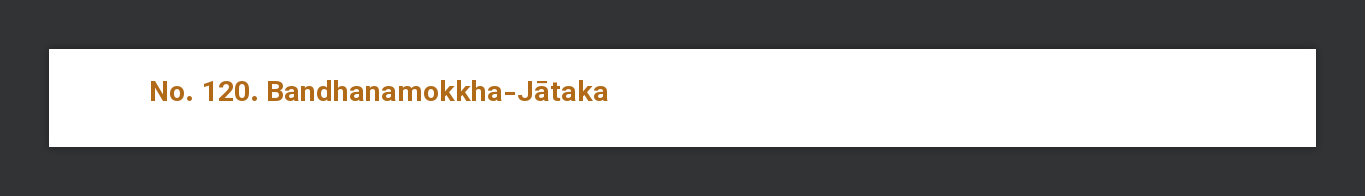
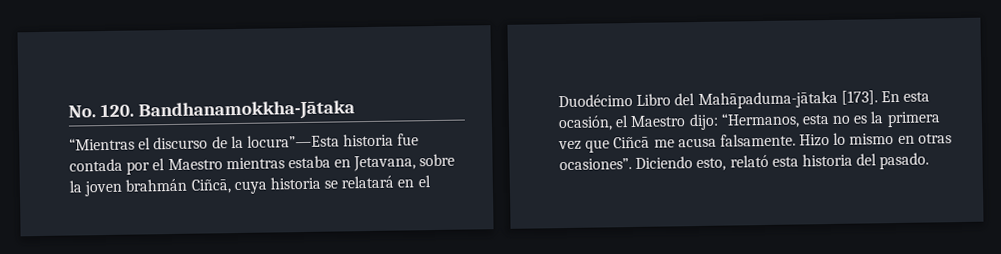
+ “Mientras el discurso de la locura”—Esta historia fue contada por el Maestro mientras estaba en Jetavana, sobre la joven brahmán Ciñcā, cuya historia se relatará en el Duodécimo Libro del Mahāpaduma-jātaka [173]. En esta ocasión, el Maestro dijo: “Hermanos, esta no es la primera vez que Ciñcā me acusa falsamente. Hizo lo mismo en otras ocasiones”. Diciendo esto, relató esta historia del pasado.

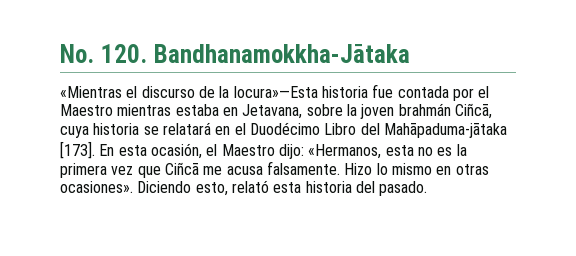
- “Mientras el discurso de la locura”—Esta historia fue contada por el Maestro mientras estaba en Jetavana, sobre la joven brahmán Ciñcā, cuya historia se relatará en el Duodécimo Libro del Mahāpaduma-jātaka [173].
+ «Mientras el discurso de la locura»—Esta historia fue contada por el Maestro mientras estaba en Jetavana, sobre la joven brahmán Ciñcā, cuya historia se relatará en el Duodécimo Libro del Mahāpaduma-jātaka [173].
- En esta ocasión, el Maestro dijo: “Hermanos, esta no es la primera vez que Ciñcā me acusa falsamente.
+ En esta ocasión, el Maestro dijo: «Hermanos, esta no es la primera vez que Ciñcā me acusa falsamente.
- Hizo lo mismo en otras ocasiones”.
+ Hizo lo mismo en otras ocasiones».

